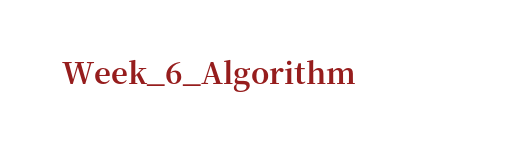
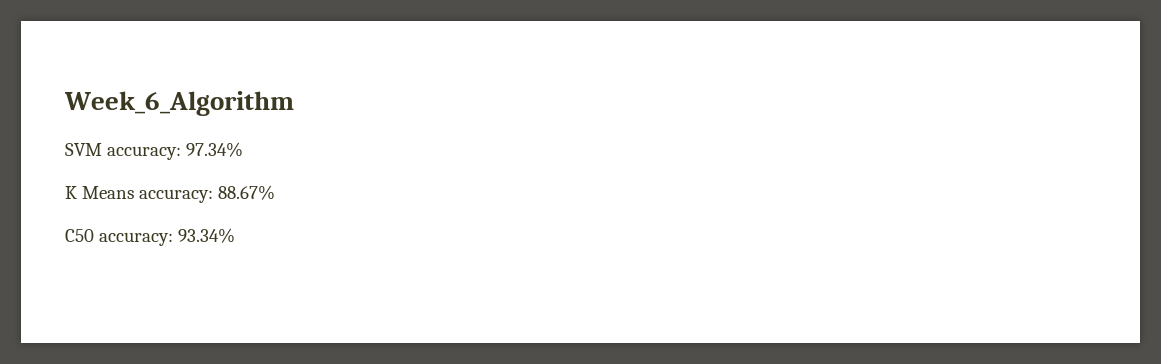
+ SVM accuracy: 97.34%
+ K Means accuracy: 88.67%
+ C50 accuracy: 93.34%

